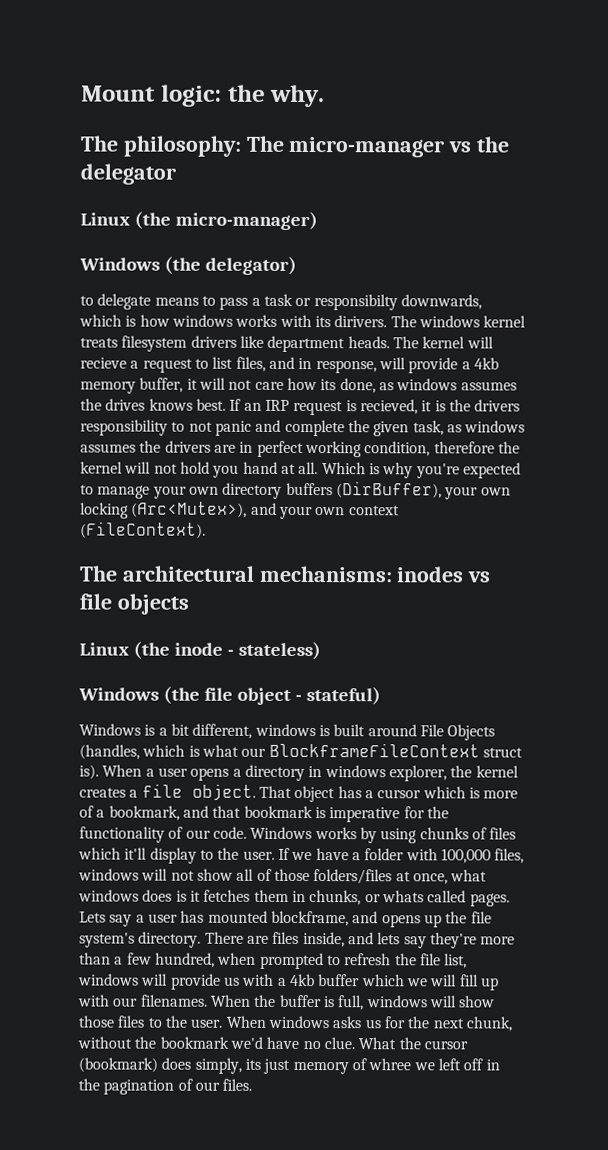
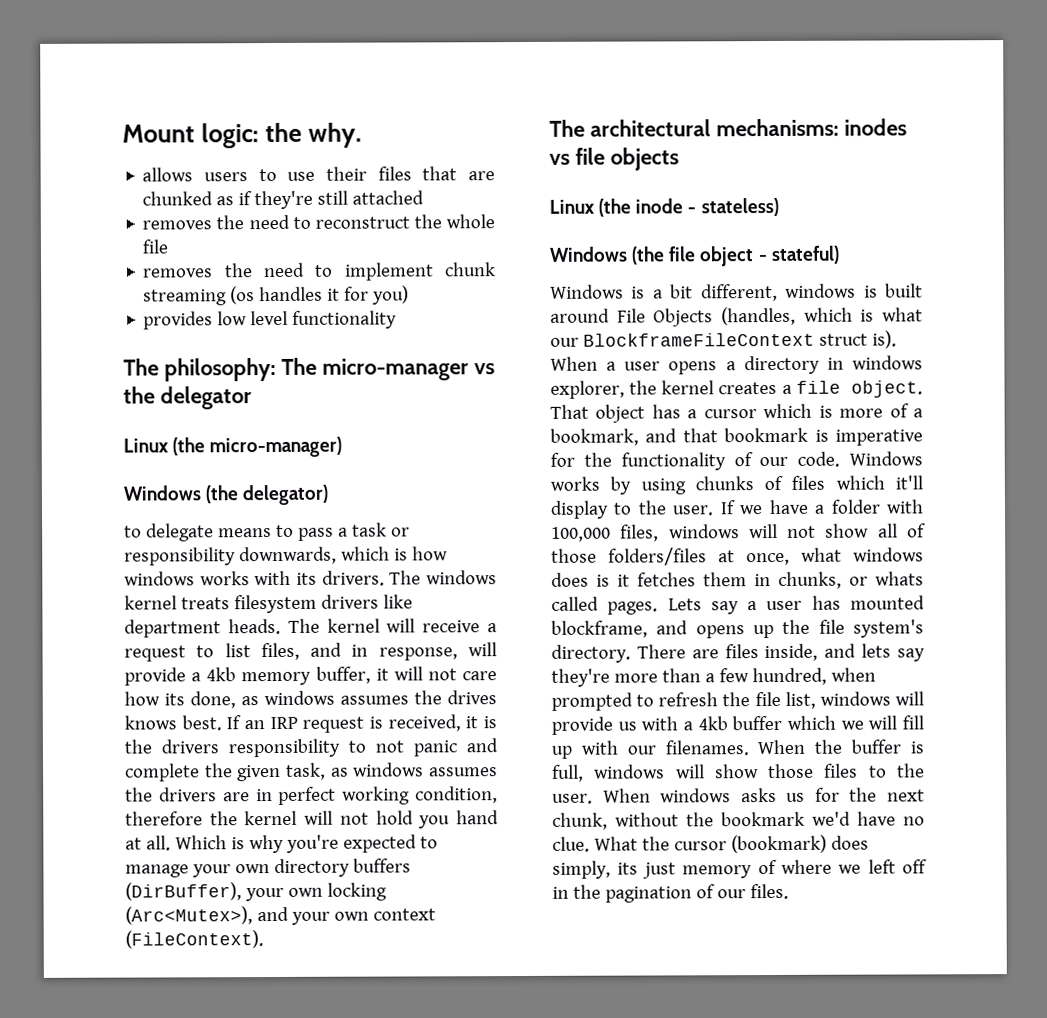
+ allows users to use their files that are chunked as if they're still attached
+ removes the need to reconstruct the whole file
+ removes the need to implement chunk streaming (os handles it for you)
+ provides low level functionality
- to delegate means to pass a task or responsibilty downwards, which is how windows works with its dirivers.
+ to delegate means to pass a task or responsibility downwards, which is how windows works with its drivers.
- The kernel will recieve a request to list files, and in response, will provide a 4kb memory buffer, it will not care how its done, as windows assumes the drives knows best.
+ The kernel will receive a request to list files, and in response, will provide a 4kb memory buffer, it will not care how its done, as windows assumes the drives knows best.
- If an IRP request is recieved, it is the drivers responsibility to not panic and complete the given task, as windows assumes the drivers are in perfect working condition, therefore the kernel will not hold you hand at all.
+ If an IRP request is received, it is the drivers responsibility to not panic and complete the given task, as windows assumes the drivers are in perfect working condition, therefore the kernel will not hold you hand at all.
- What the cursor (bookmark) does simply, its just memory of whree we left off in the pagination of our files.
+ What the cursor (bookmark) does simply, its just memory of where we left off in the pagination of our files.

